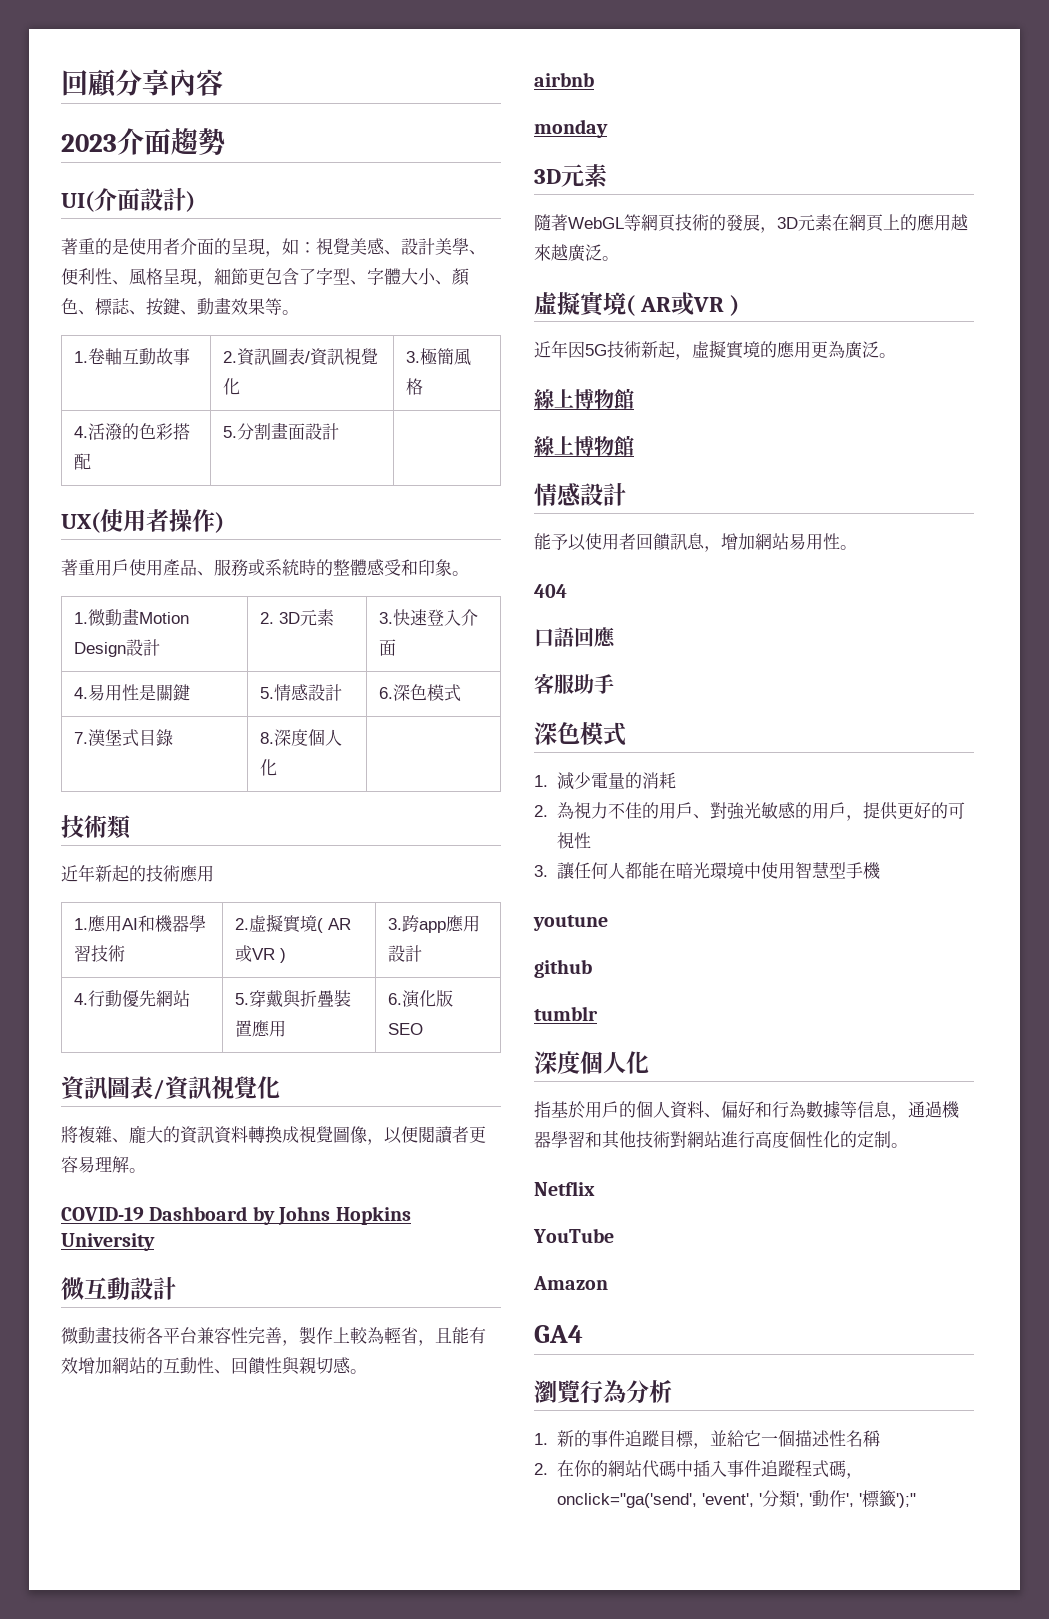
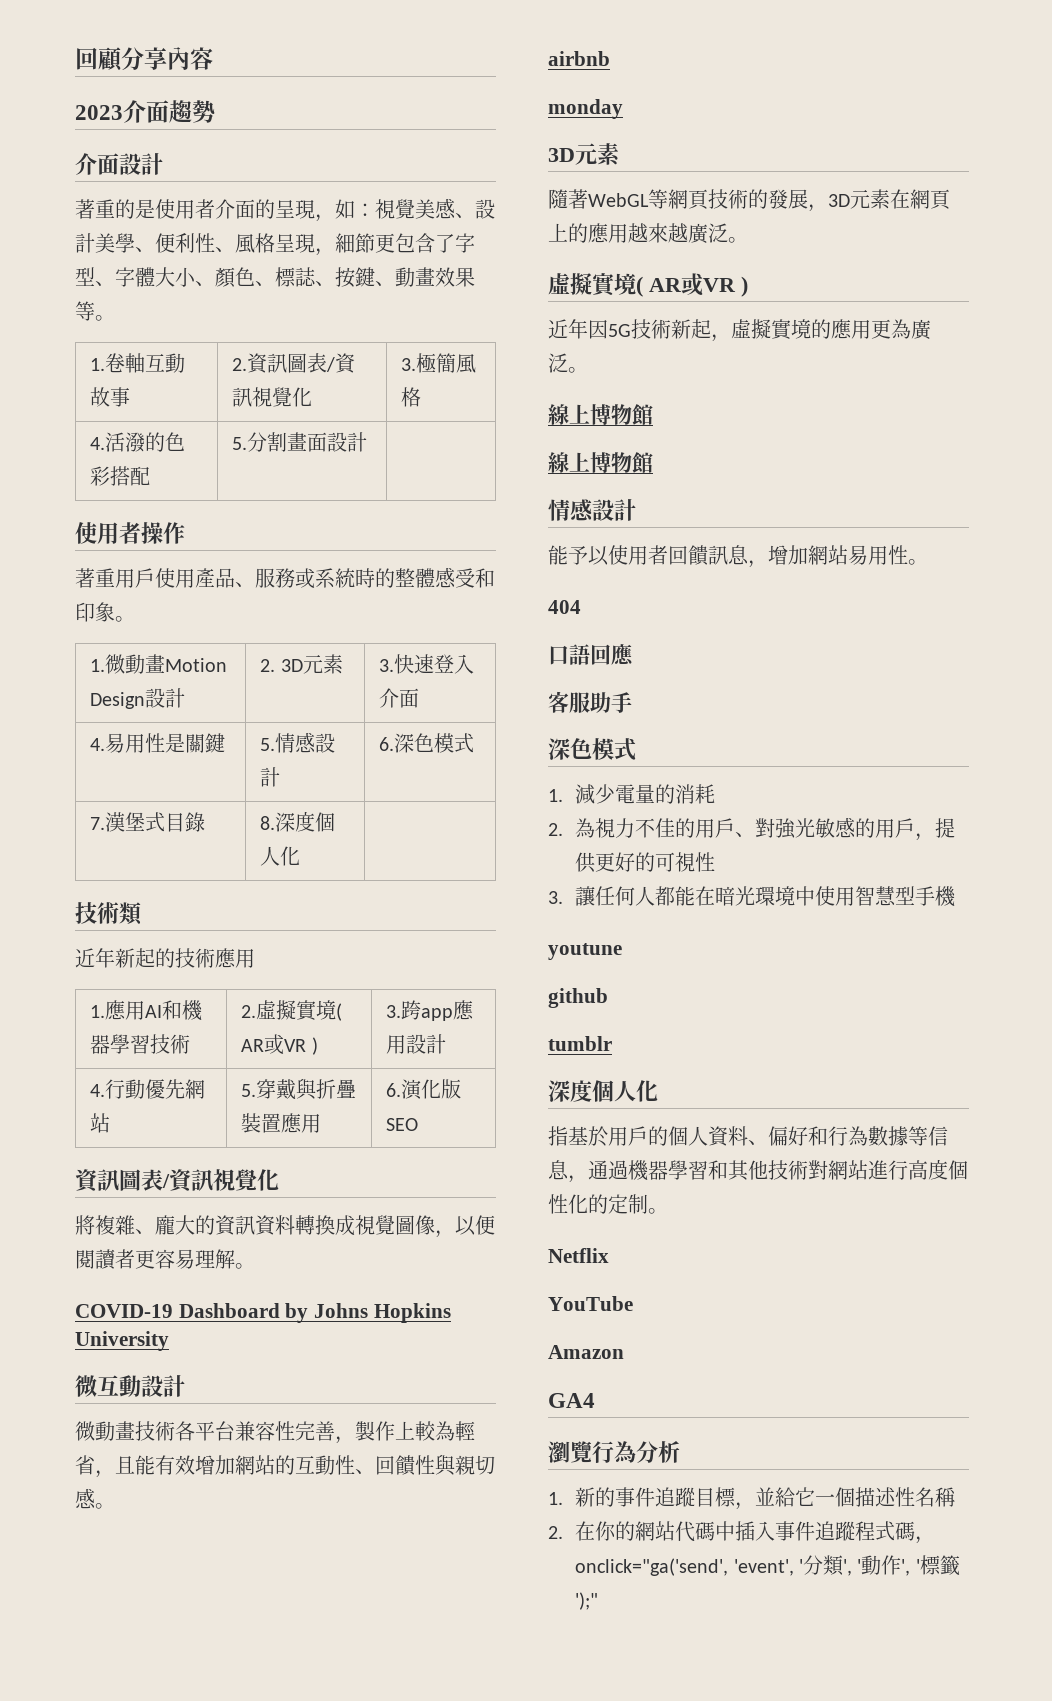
- UI(介面設計)
+ 介面設計
- UX(使用者操作)
+ 使用者操作

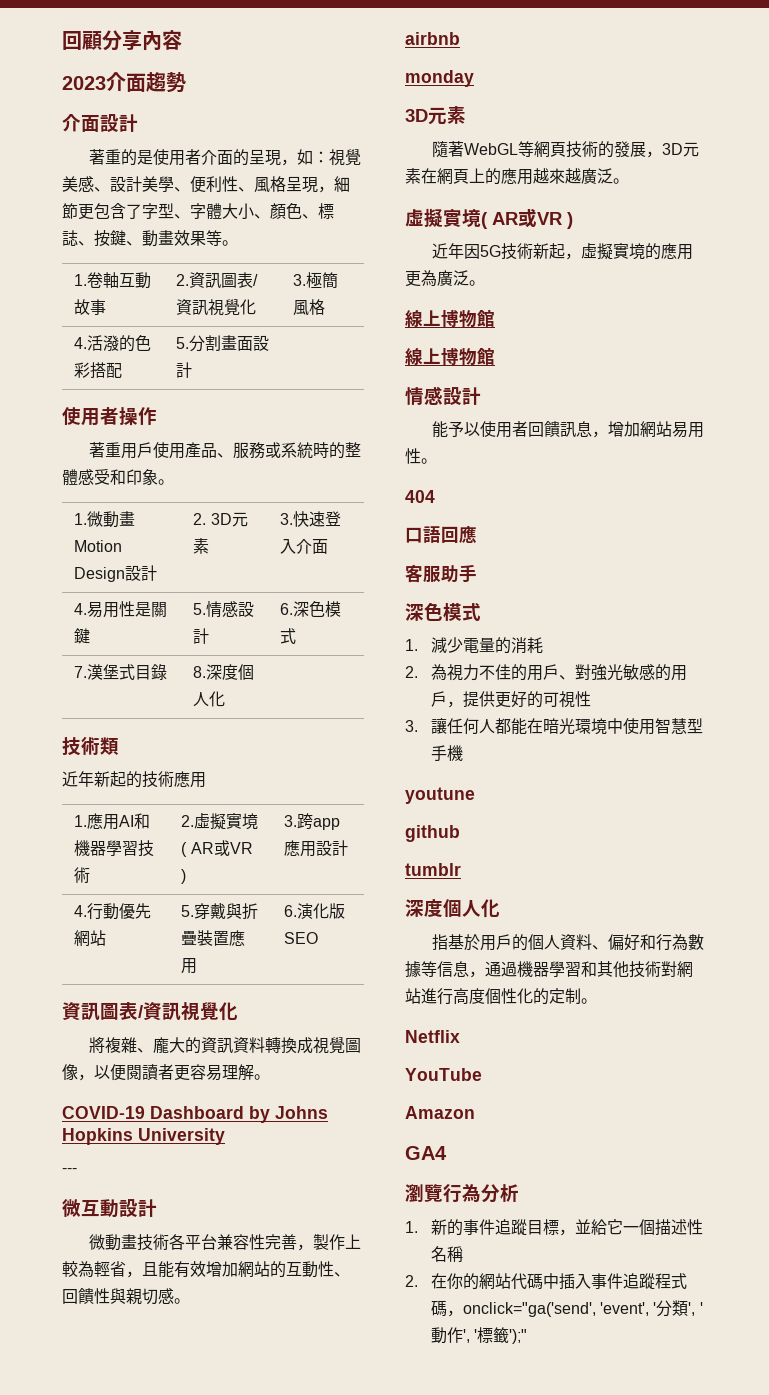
+ ---

